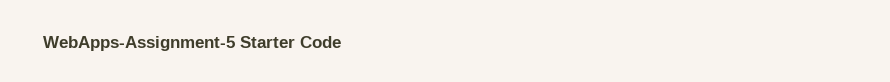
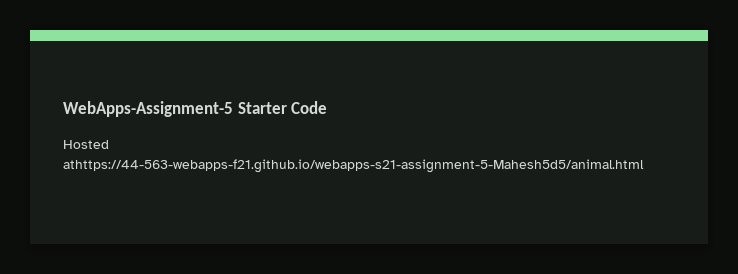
+ Hosted athttps://44-563-webapps-f21.github.io/webapps-s21-assignment-5-Mahesh5d5/animal.html

